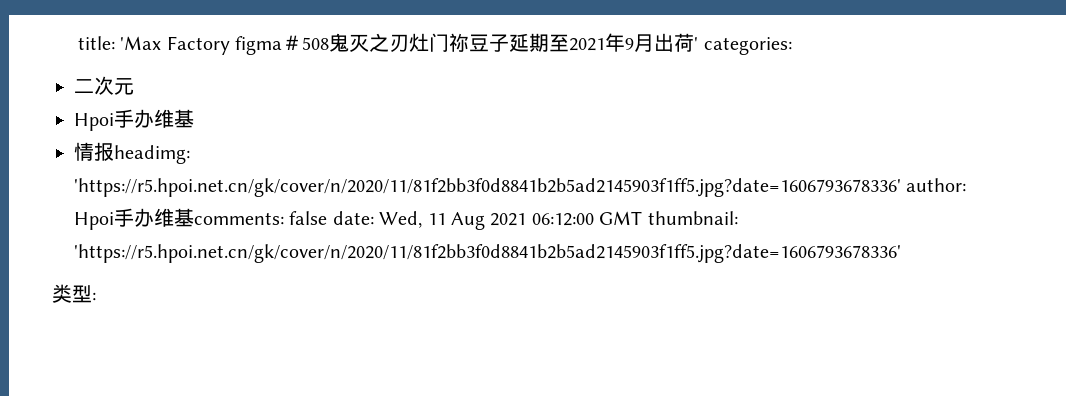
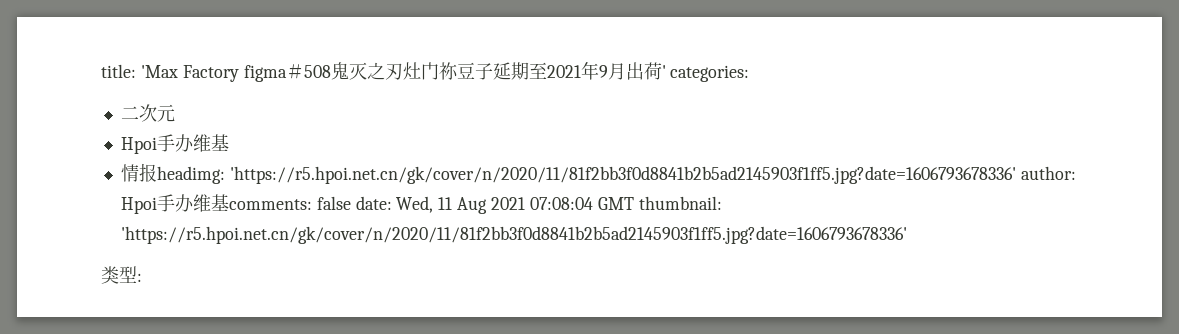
- 情报headimg: 'https://r5.hpoi.net.cn/gk/cover/n/2020/11/81f2bb3f0d8841b2b5ad2145903f1ff5.jpg?date=1606793678336' author: Hpoi手办维基comments: false date: Wed, 11 Aug 2021 06:12:00 GMT thumbnail: 'https://r5.hpoi.net.cn/gk/cover/n/2020/11/81f2bb3f0d8841b2b5ad2145903f1ff5.jpg?date=1606793678336'
+ 情报headimg: 'https://r5.hpoi.net.cn/gk/cover/n/2020/11/81f2bb3f0d8841b2b5ad2145903f1ff5.jpg?date=1606793678336' author: Hpoi手办维基comments: false date: Wed, 11 Aug 2021 07:08:04 GMT thumbnail: 'https://r5.hpoi.net.cn/gk/cover/n/2020/11/81f2bb3f0d8841b2b5ad2145903f1ff5.jpg?date=1606793678336'

